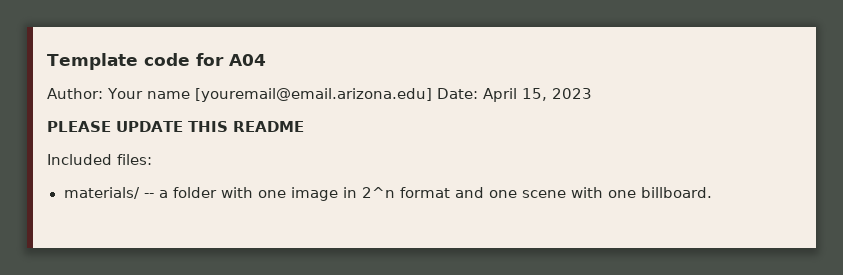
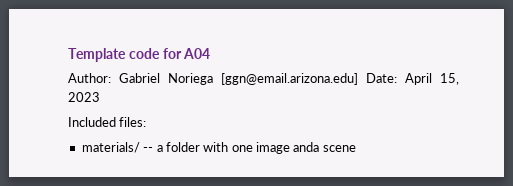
- Author: Your name [youremail@email.arizona.edu] Date: April 15, 2023
+ Author: Gabriel Noriega [ggn@email.arizona.edu] Date: April 15, 2023
- PLEASE UPDATE THIS README
- materials/ -- a folder with one image in 2^n format and one scene with one billboard.
+ materials/ -- a folder with one image anda scene

